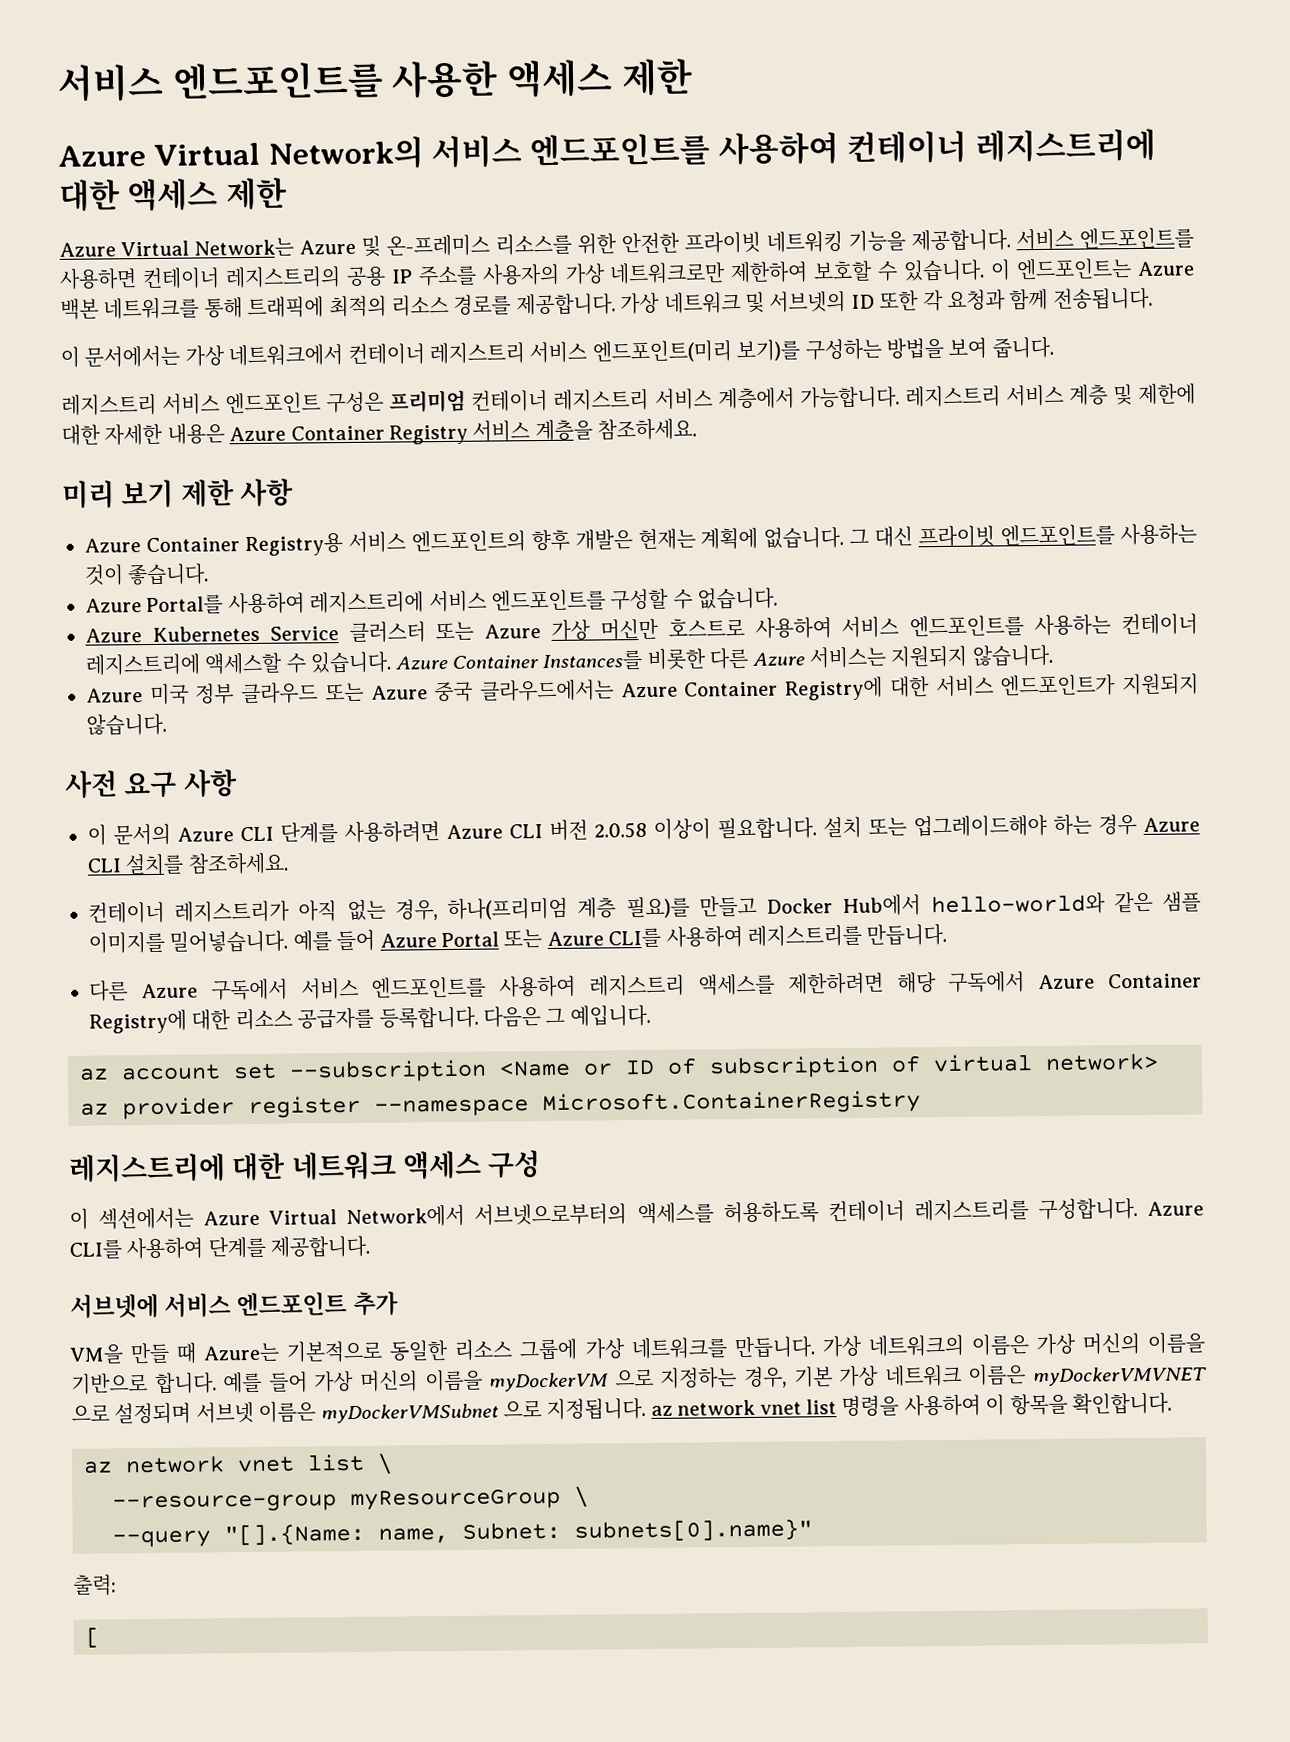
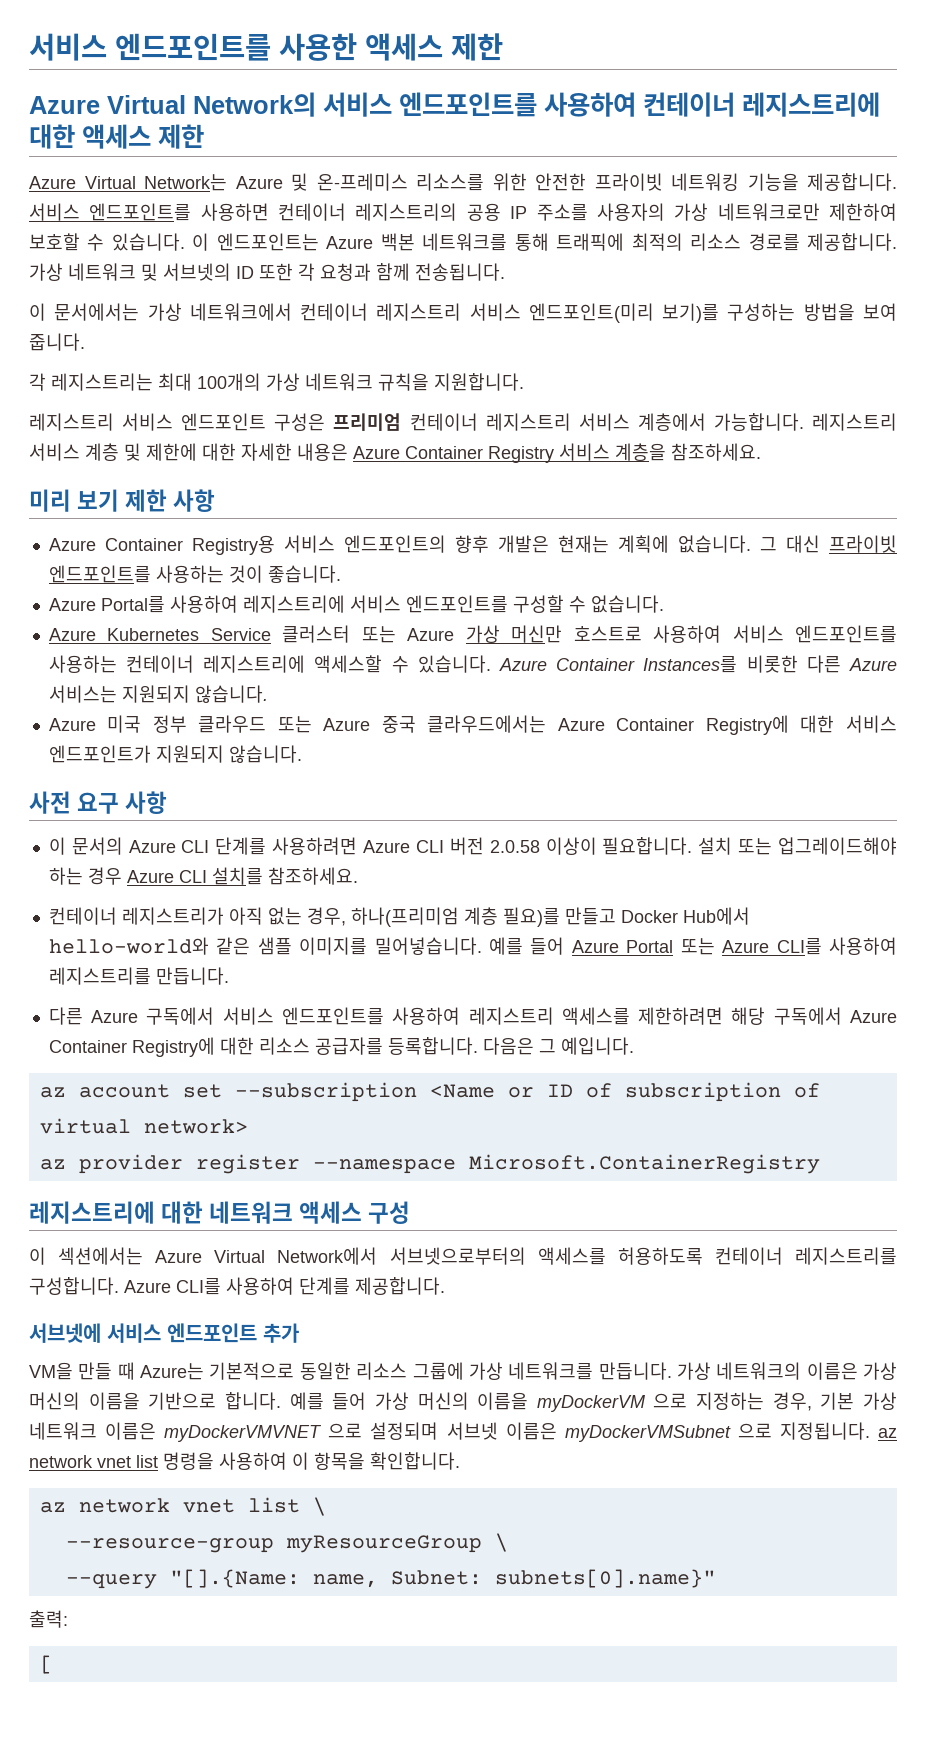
+ 각 레지스트리는 최대 100개의 가상 네트워크 규칙을 지원합니다.

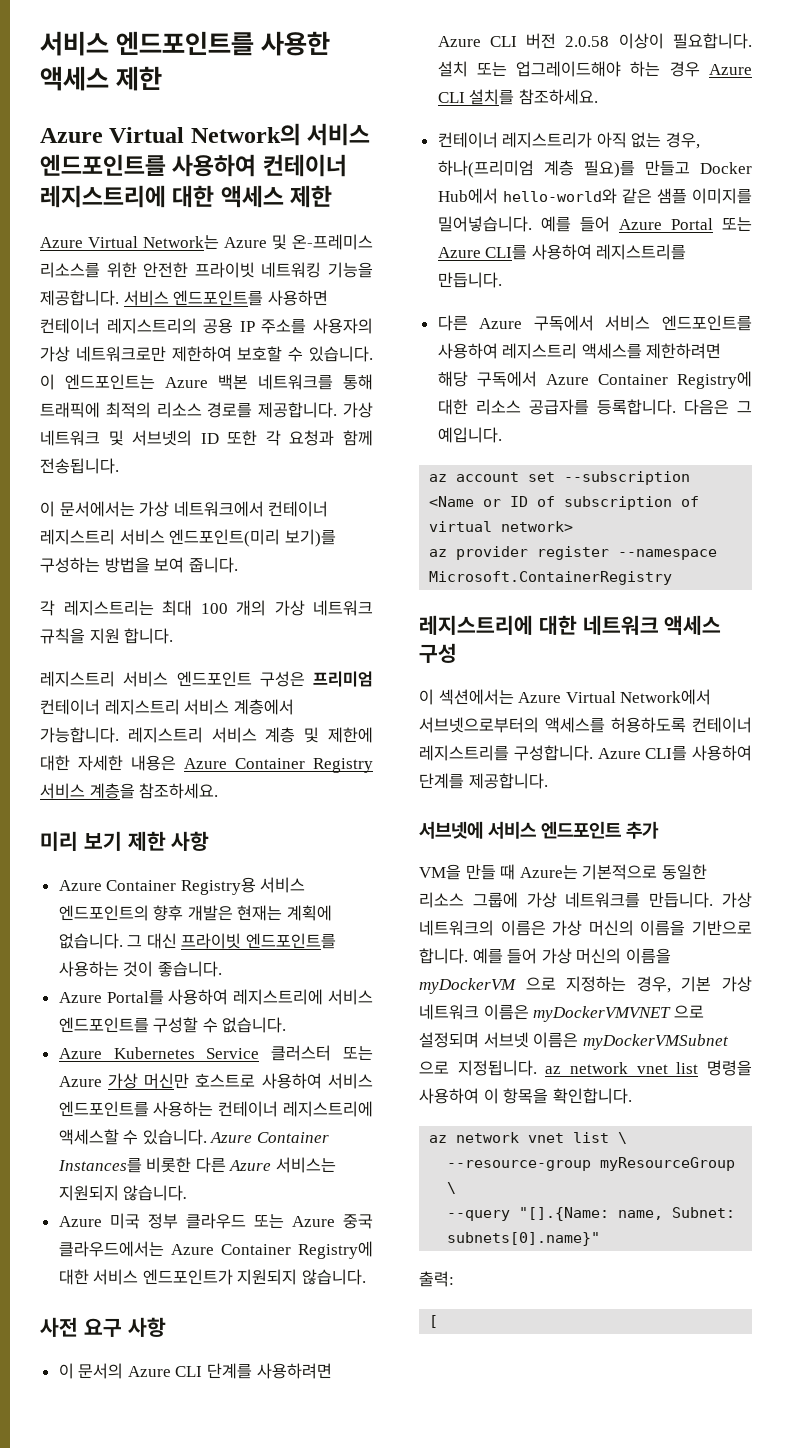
- 각 레지스트리는 최대 100개의 가상 네트워크 규칙을 지원합니다.
+ 각 레지스트리는 최대 100 개의 가상 네트워크 규칙을 지원 합니다.

